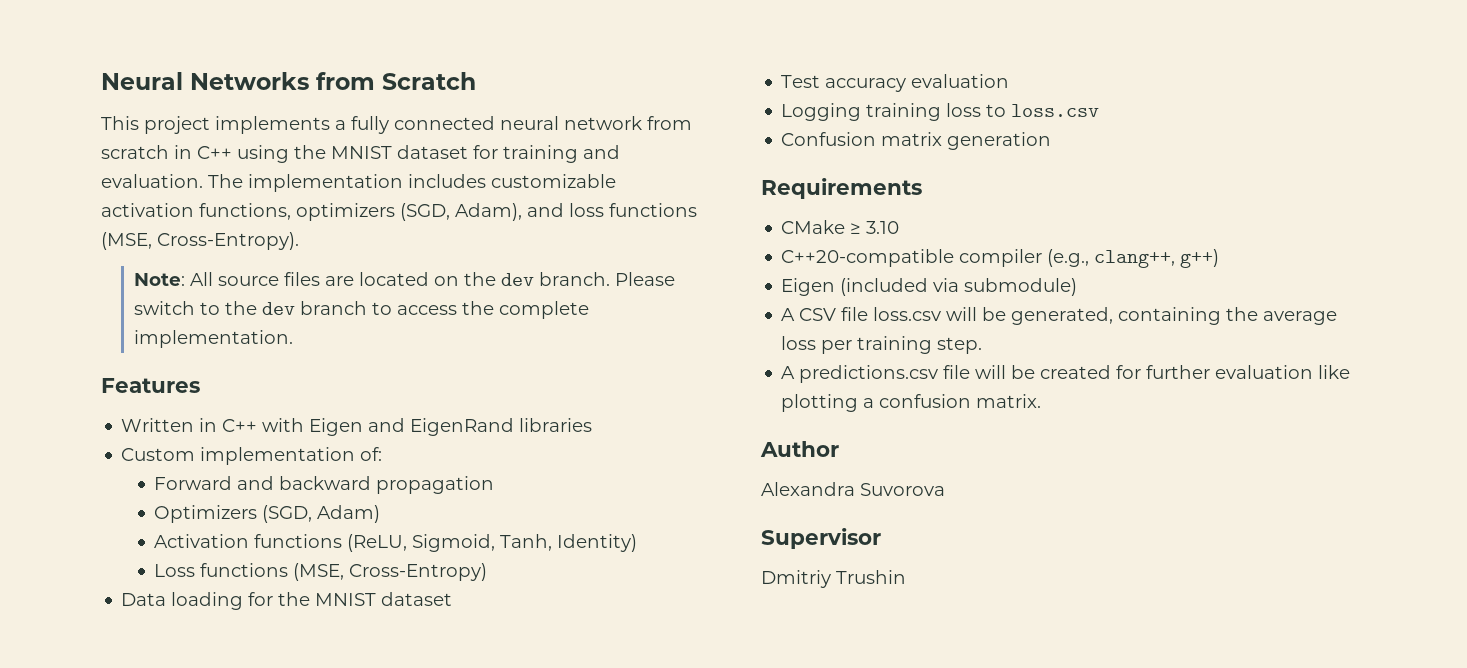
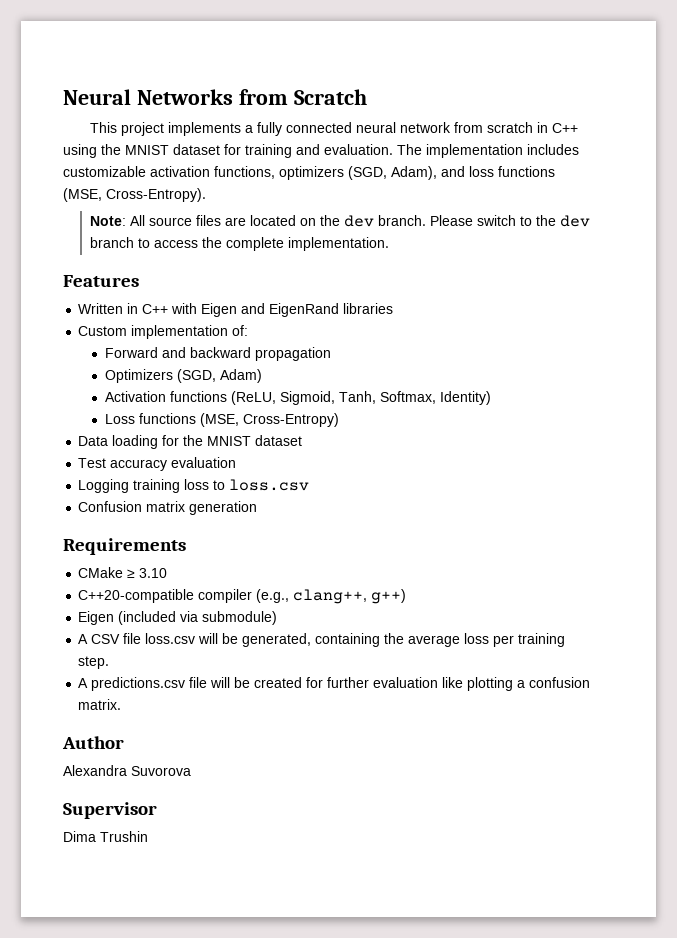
- Activation functions (ReLU, Sigmoid, Tanh, Identity)
+ Activation functions (ReLU, Sigmoid, Tanh, Softmax, Identity)
- Dmitriy Trushin
+ Dima Trushin

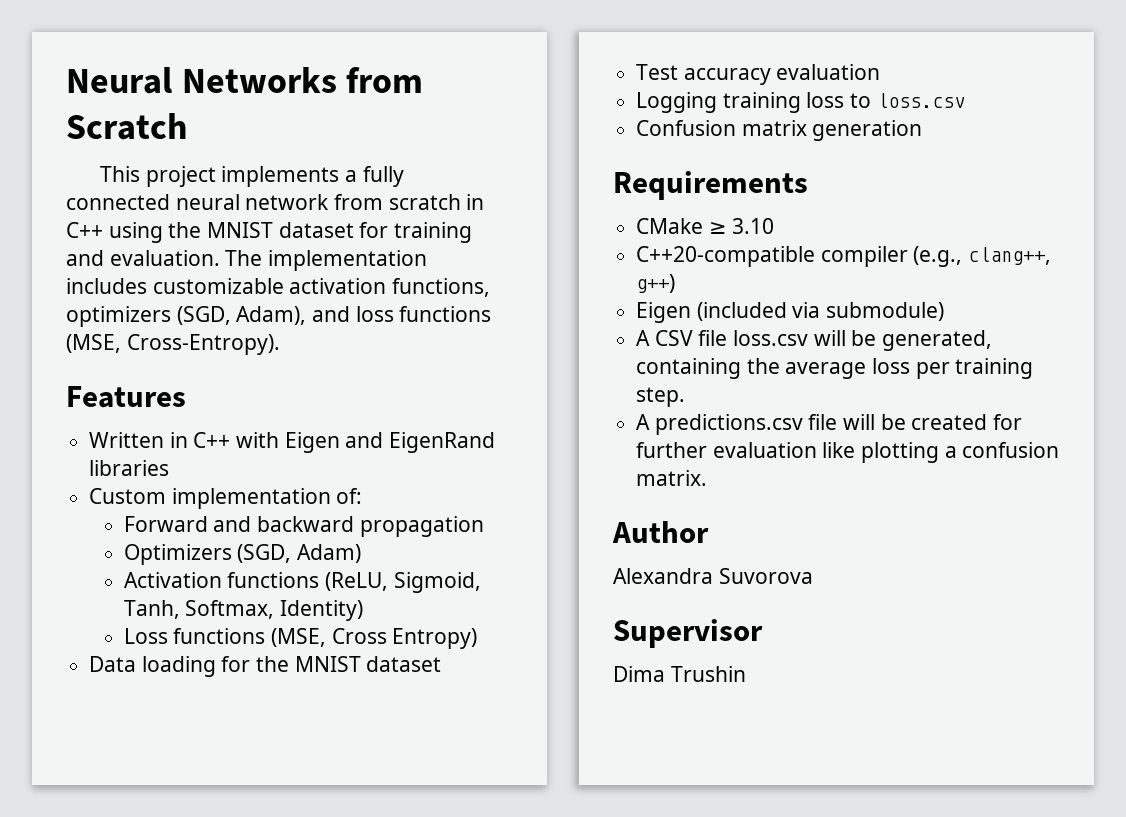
- Note: All source files are located on the dev branch. Please switch to the dev branch to access the complete implementation.
- Loss functions (MSE, Cross-Entropy)
+ Loss functions (MSE, Cross Entropy)

